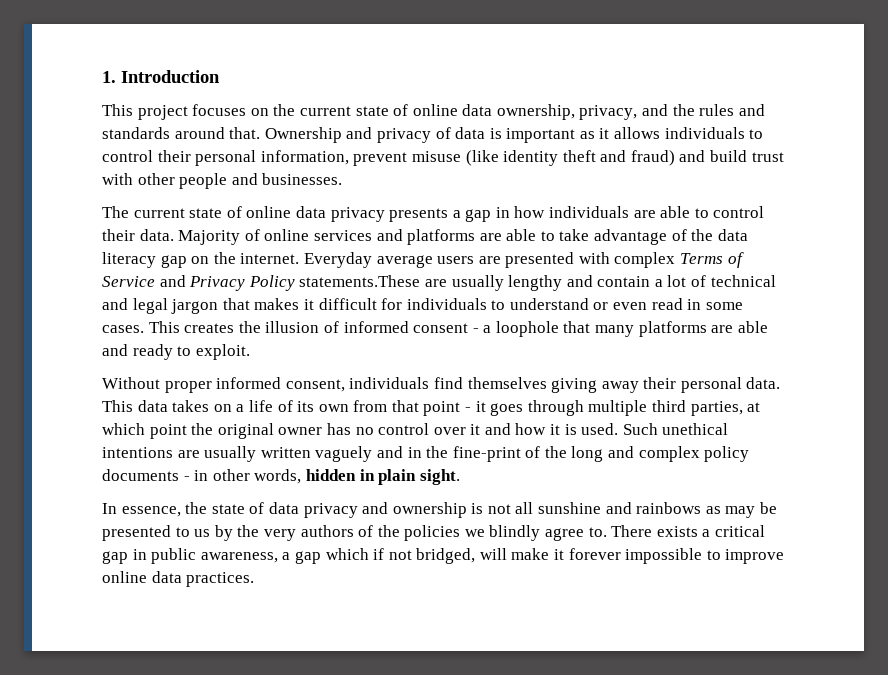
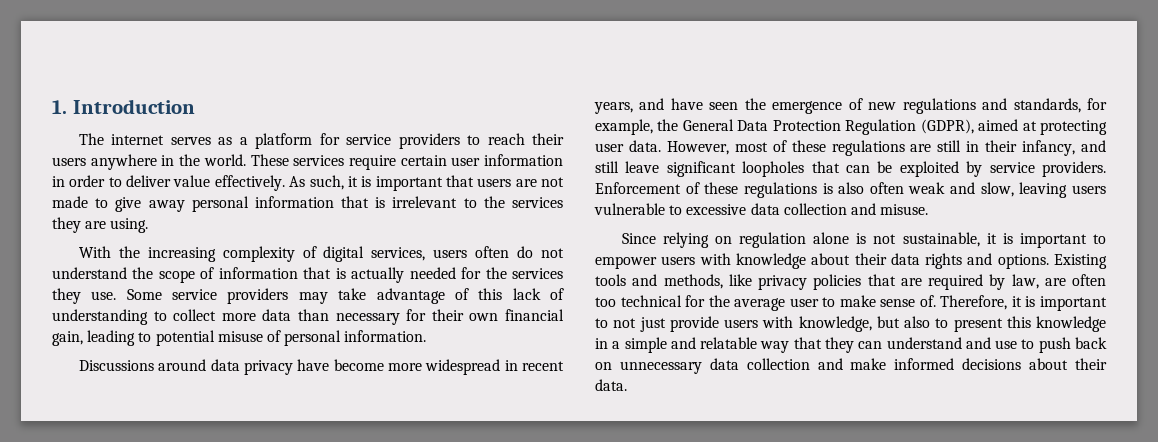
- This project focuses on the current state of online data ownership, privacy, and the rules and standards around that. Ownership and privacy of data is important as it allows individuals to control their personal information, prevent misuse (like identity theft and fraud) and build trust with other people and businesses.
- The current state of online data privacy presents a gap in how individuals are able to control their data. Majority of online services and platforms are able to take advantage of the data literacy gap on the internet. Everyday average users are presented with complex Terms of Service and Privacy Policy statements.These are usually lengthy and contain a lot of technical and legal jargon that makes it difficult for individuals to understand or even read in some cases. This creates the illusion of informed consent - a loophole that many platforms are able and ready to exploit.
- Without proper informed consent, individuals find themselves giving away their personal data. This data takes on a life of its own from that point - it goes through multiple third parties, at which point the original owner has no control over it and how it is used. Such unethical intentions are usually written vaguely and in the fine-print of the long and complex policy documents - in other words, hidden in plain sight.
- In essence, the state of data privacy and ownership is not all sunshine and rainbows as may be presented to us by the very authors of the policies we blindly agree to. There exists a critical gap in public awareness, a gap which if not bridged, will make it forever impossible to improve online data practices.
+ The internet serves as a platform for service providers to reach their users anywhere in the world. These services require certain user information in order to deliver value effectively. As such, it is important that users are not made to give away personal information that is irrelevant to the services they are using.
+ With the increasing complexity of digital services, users often do not understand the scope of information that is actually needed for the services they use. Some service providers may take advantage of this lack of understanding to collect more data than necessary for their own financial gain, leading to potential misuse of personal information.
+ Discussions around data privacy have become more widespread in recent years, and have seen the emergence of new regulations and standards, for example, the General Data Protection Regulation (GDPR), aimed at protecting user data. However, most of these regulations are still in their infancy, and still leave significant loopholes that can be exploited by service providers. Enforcement of these regulations is also often weak and slow, leaving users vulnerable to excessive data collection and misuse.
+ Since relying on regulation alone is not sustainable, it is important to empower users with knowledge about their data rights and options. Existing tools and methods, like privacy policies that are required by law, are often too technical for the average user to make sense of. Therefore, it is important to not just provide users with knowledge, but also to present this knowledge in a simple and relatable way that they can understand and use to push back on unnecessary data collection and make informed decisions about their data.

